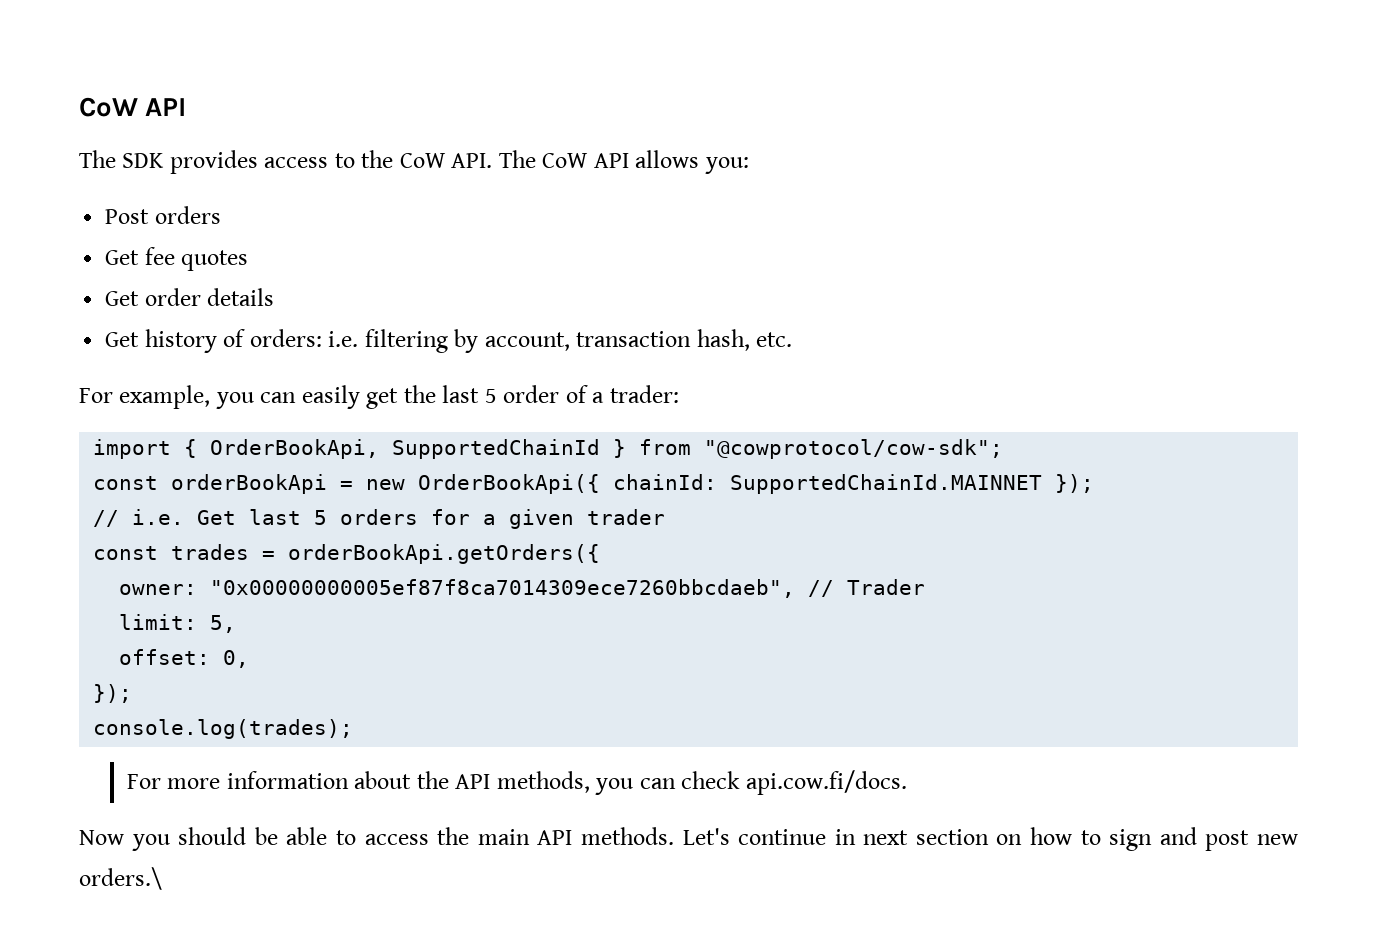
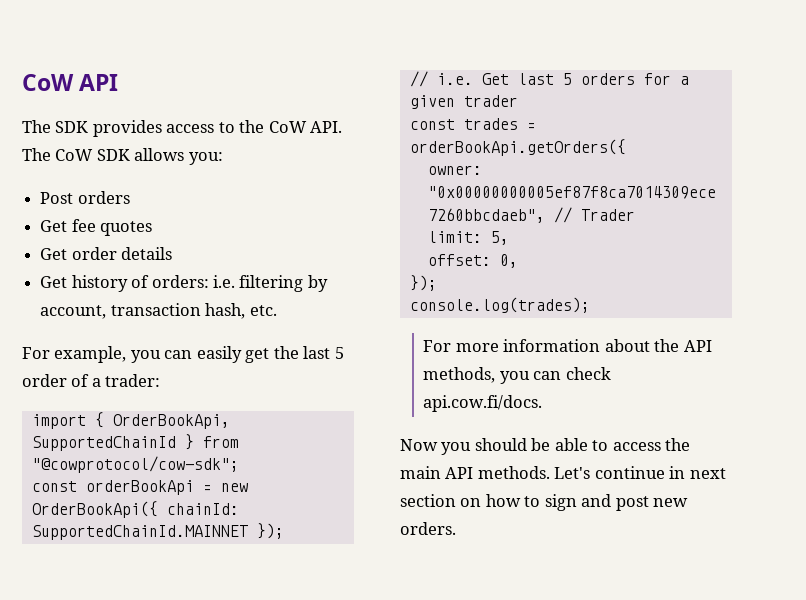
- The SDK provides access to the CoW API. The CoW API allows you:
+ The SDK provides access to the CoW API. The CoW SDK allows you:
- Let's continue in next section on how to sign and post new orders.\
+ Let's continue in next section on how to sign and post new orders.

